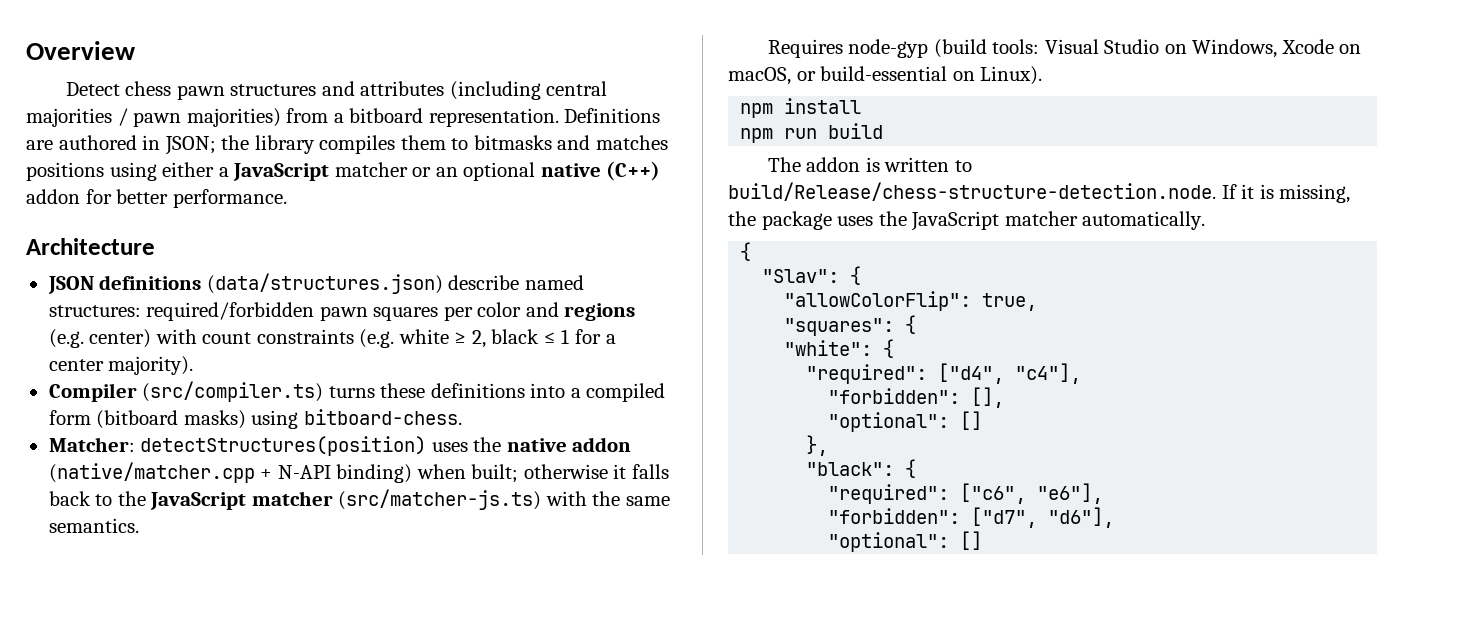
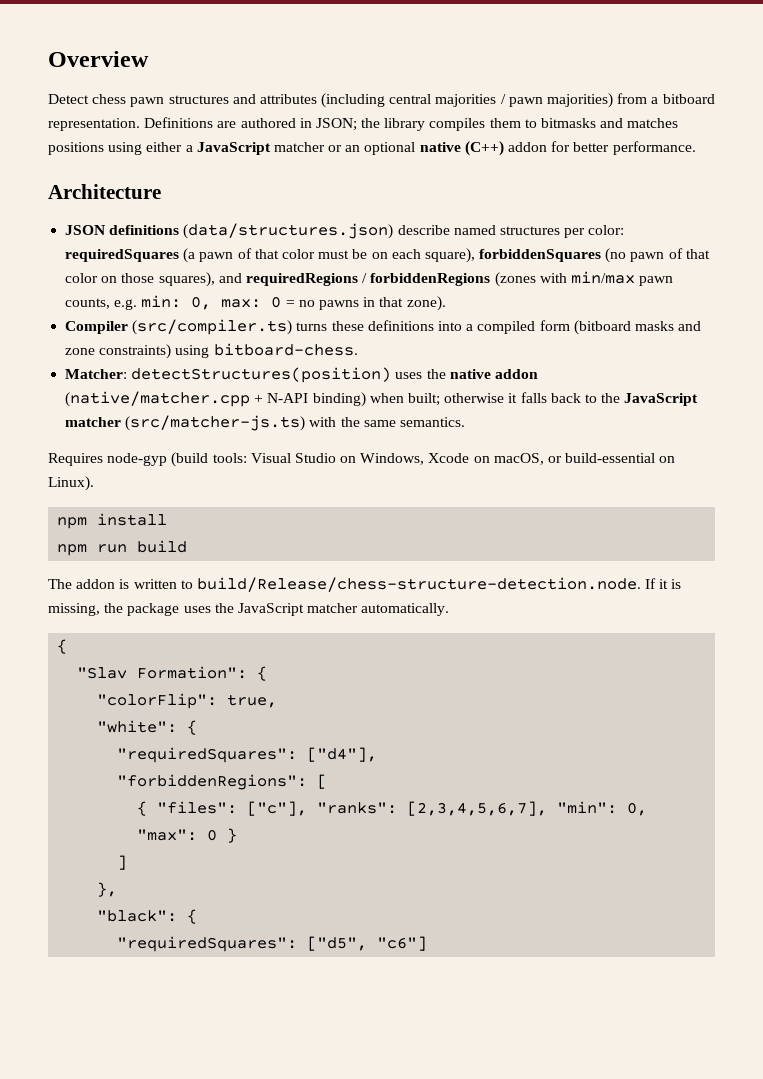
- JSON definitions (data/structures.json) describe named structures: required/forbidden pawn squares per color and regions (e.g. center) with count constraints (e.g. white ≥ 2, black ≤ 1 for a center majority).
+ JSON definitions (data/structures.json) describe named structures per color: requiredSquares (a pawn of that color must be on each square), forbiddenSquares (no pawn of that color on those squares), and requiredRegions / forbiddenRegions (zones with min/max pawn counts, e.g. min: 0, max: 0 = no pawns in that zone).
- Compiler (src/compiler.ts) turns these definitions into a compiled form (bitboard masks) using bitboard-chess.
+ Compiler (src/compiler.ts) turns these definitions into a compiled form (bitboard masks and zone constraints) using bitboard-chess.
- "Slav": {
- "allowColorFlip": true,
+ "Slav Formation": {
+ "colorFlip": true,
- "squares": {
- "required": ["d4", "c4"],
- "forbidden": [],
- "optional": []
+ "requiredSquares": ["d4"],
+ "forbiddenRegions": [
+ { "files": ["c"], "ranks": [2,3,4,5,6,7], "min": 0, "max": 0 }
+ ]
  },
  "black": {
- "required": ["c6", "e6"],
- "forbidden": ["d7", "d6"],
- "optional": []
+ "requiredSquares": ["d5", "c6"]

